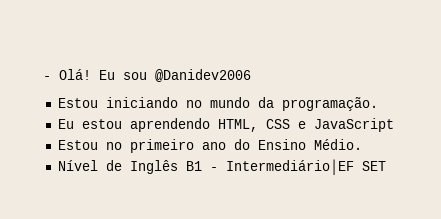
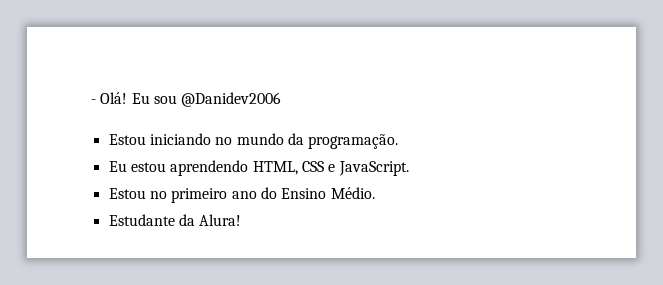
- Eu estou aprendendo HTML, CSS e JavaScript
+ Eu estou aprendendo HTML, CSS e JavaScript.
- Nível de Inglês B1 - Intermediário│EF SET
+ Estudante da Alura!

